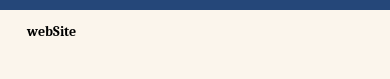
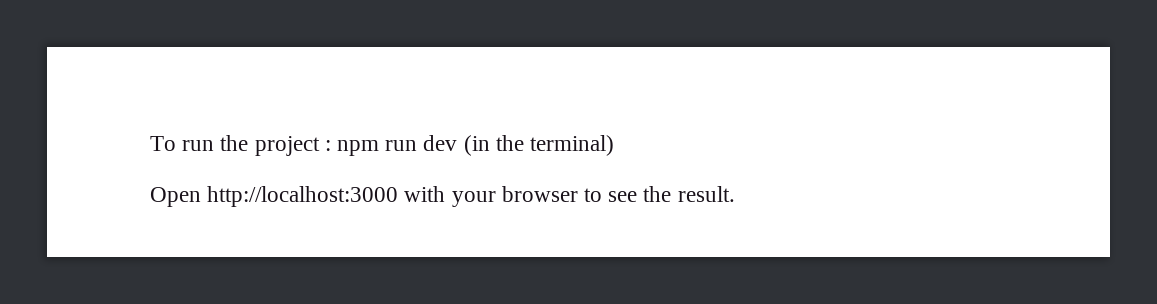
- webSite
+ To run the project : npm run dev (in the terminal)
+ Open http://localhost:3000 with your browser to see the result.

